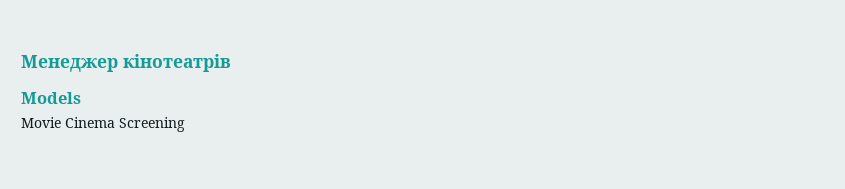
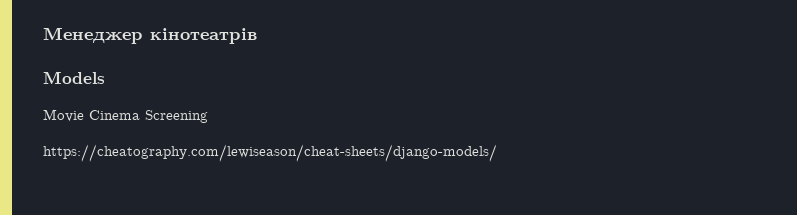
+ https://cheatography.com/lewiseason/cheat-sheets/django-models/

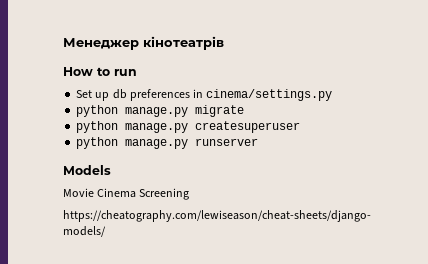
+ How to run
+ Set up db preferences in cinema/settings.py
+ python manage.py migrate
+ python manage.py createsuperuser
+ python manage.py runserver

